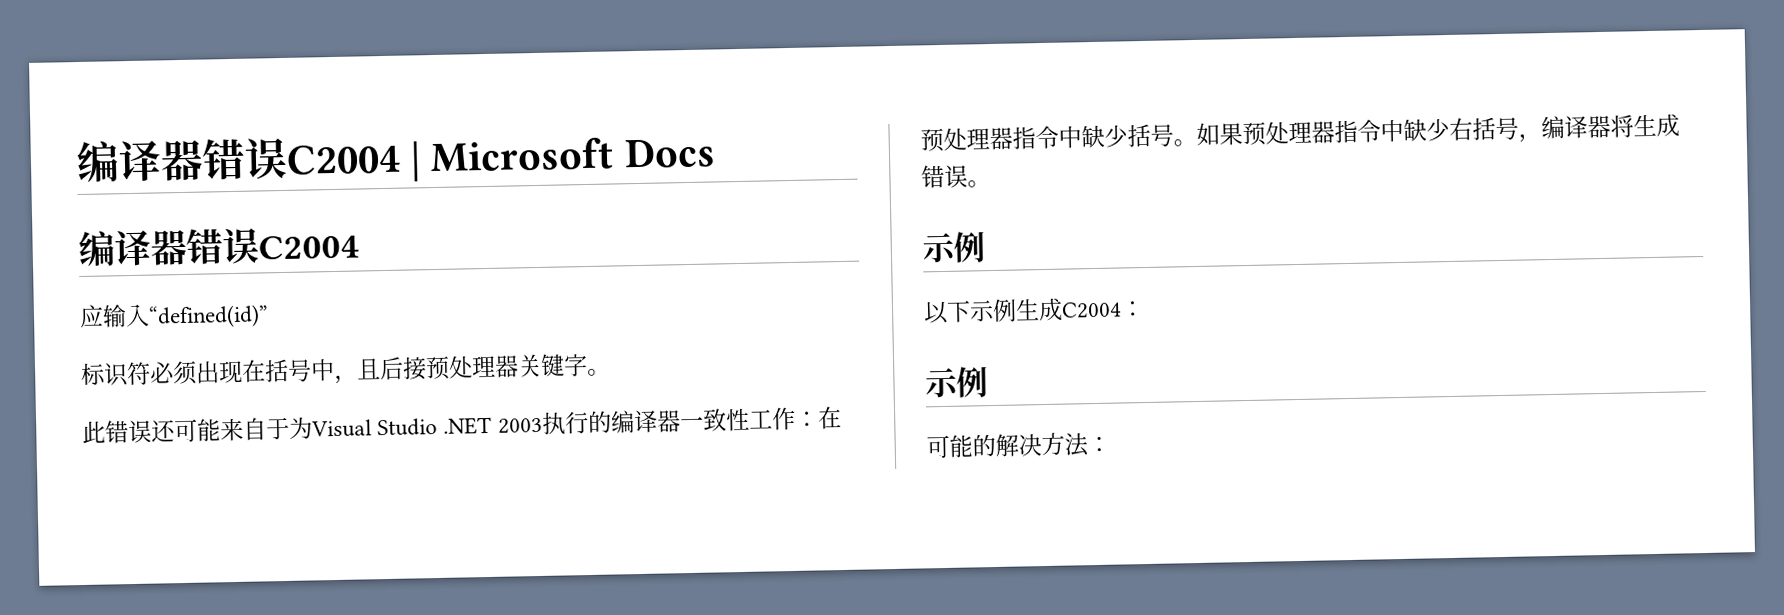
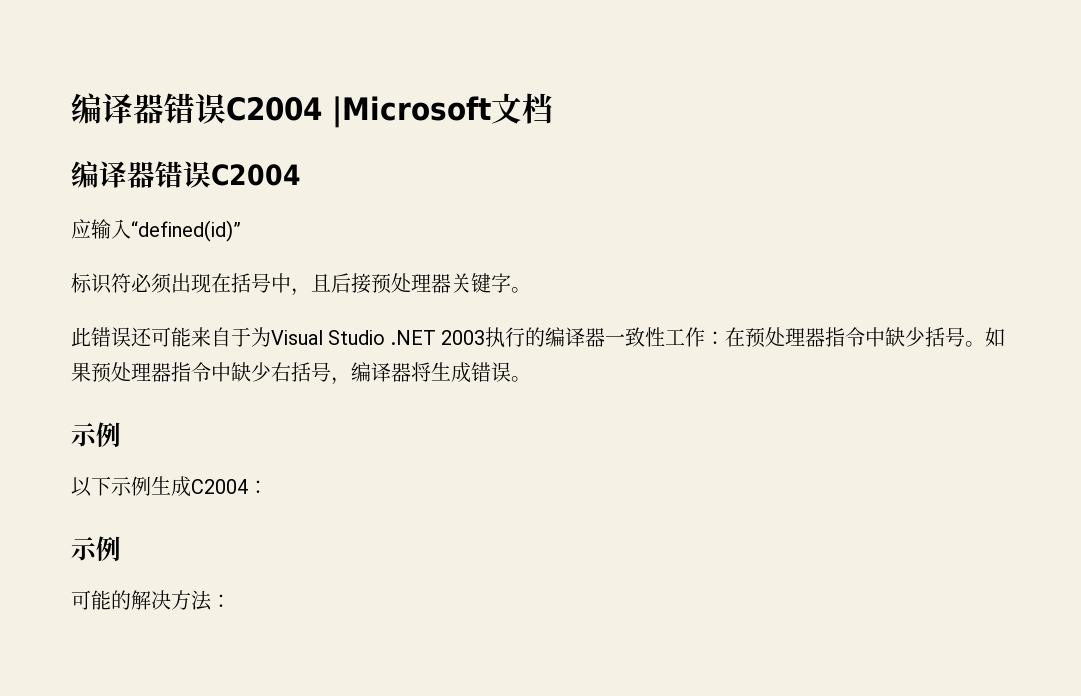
- 编译器错误C2004 | Microsoft Docs
+ 编译器错误C2004 |Microsoft文档

